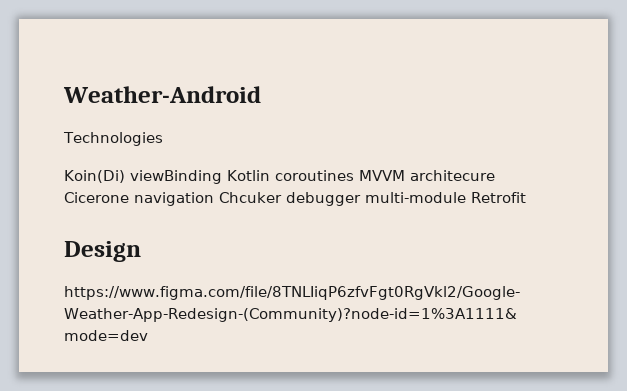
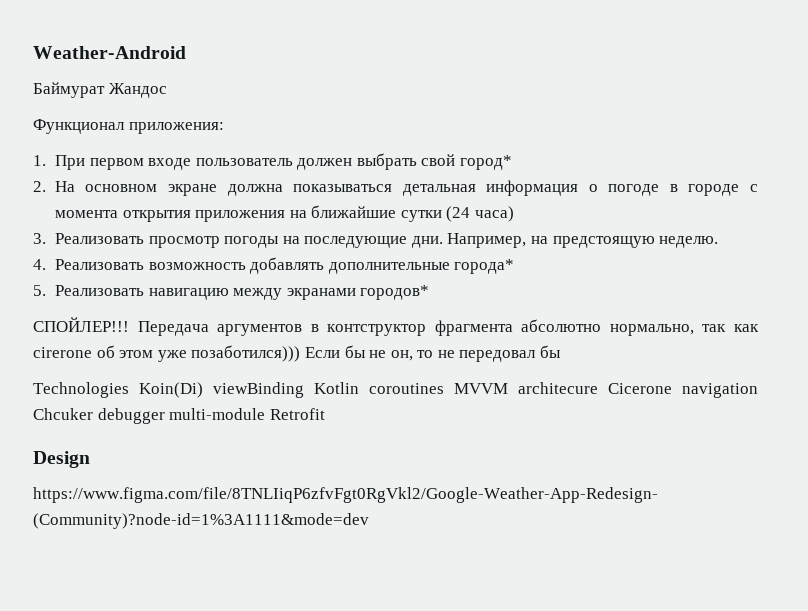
+ Баймурат Жандос
+ Функционал приложения:
+ 1. При первом входе пользователь должен выбрать свой город*
+ 2. На основном экране должна показываться детальная информация о погоде в городе с момента открытия приложения на ближайшие сутки (24 часа)
+ 3. Реализовать просмотр погоды на последующие дни. Например, на предстоящую неделю.
+ 4. Реализовать возможность добавлять дополнительные города*
+ 5. Реализовать навигацию между экранами городов*
+ СПОЙЛЕР!!! Передача аргументов в контструктор фрагмента абсолютно нормально, так как cirerone об этом уже позаботился))) Если бы не он, то не передовал бы
- Technologies
- Koin(Di) viewBinding Kotlin coroutines MVVM architecure Cicerone navigation Chcuker debugger multi-module Retrofit
+ Technologies Koin(Di) viewBinding Kotlin coroutines MVVM architecure Cicerone navigation Chcuker debugger multi-module Retrofit

